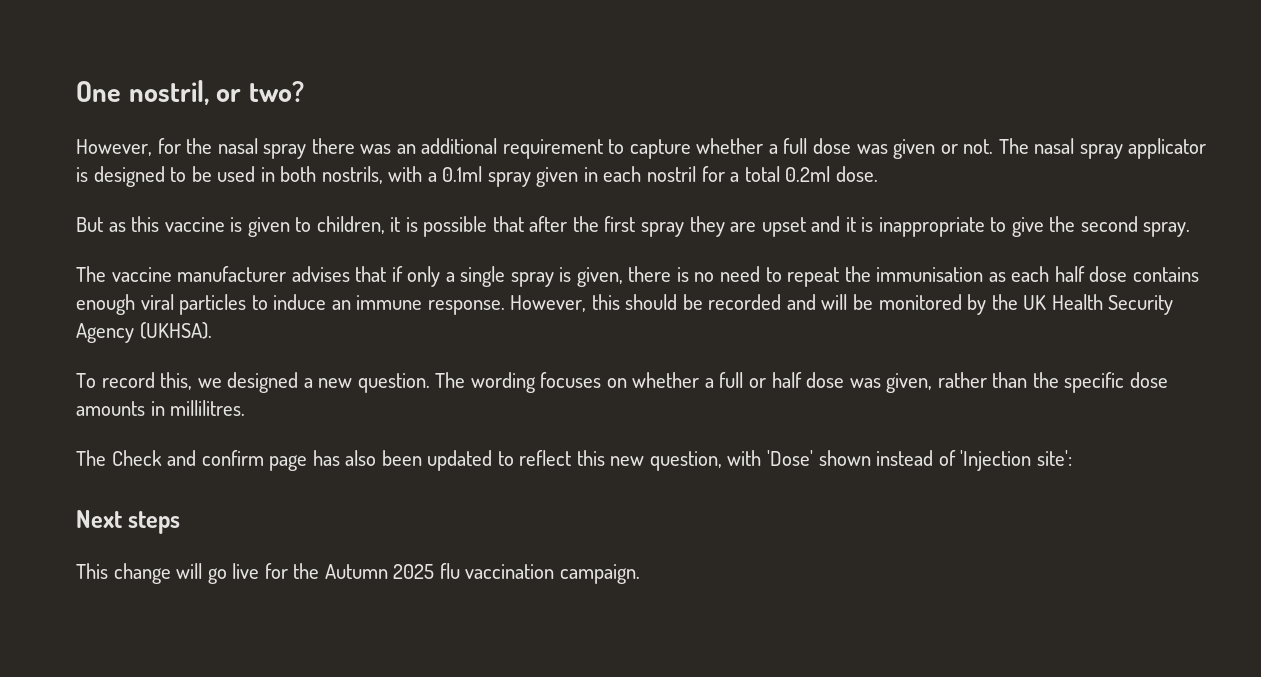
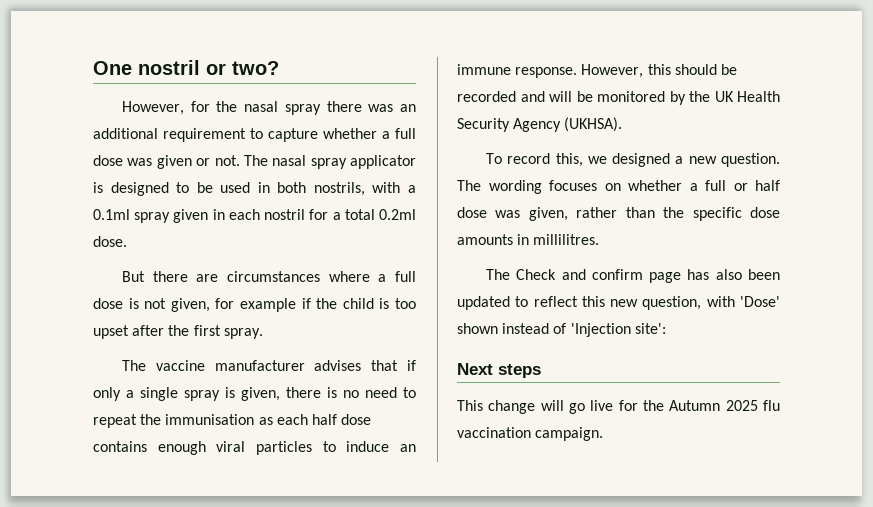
- One nostril, or two?
+ One nostril or two?
- But as this vaccine is given to children, it is possible that after the first spray they are upset and it is inappropriate to give the second spray.
+ But there are circumstances where a full dose is not given, for example if the child is too upset after the first spray.

